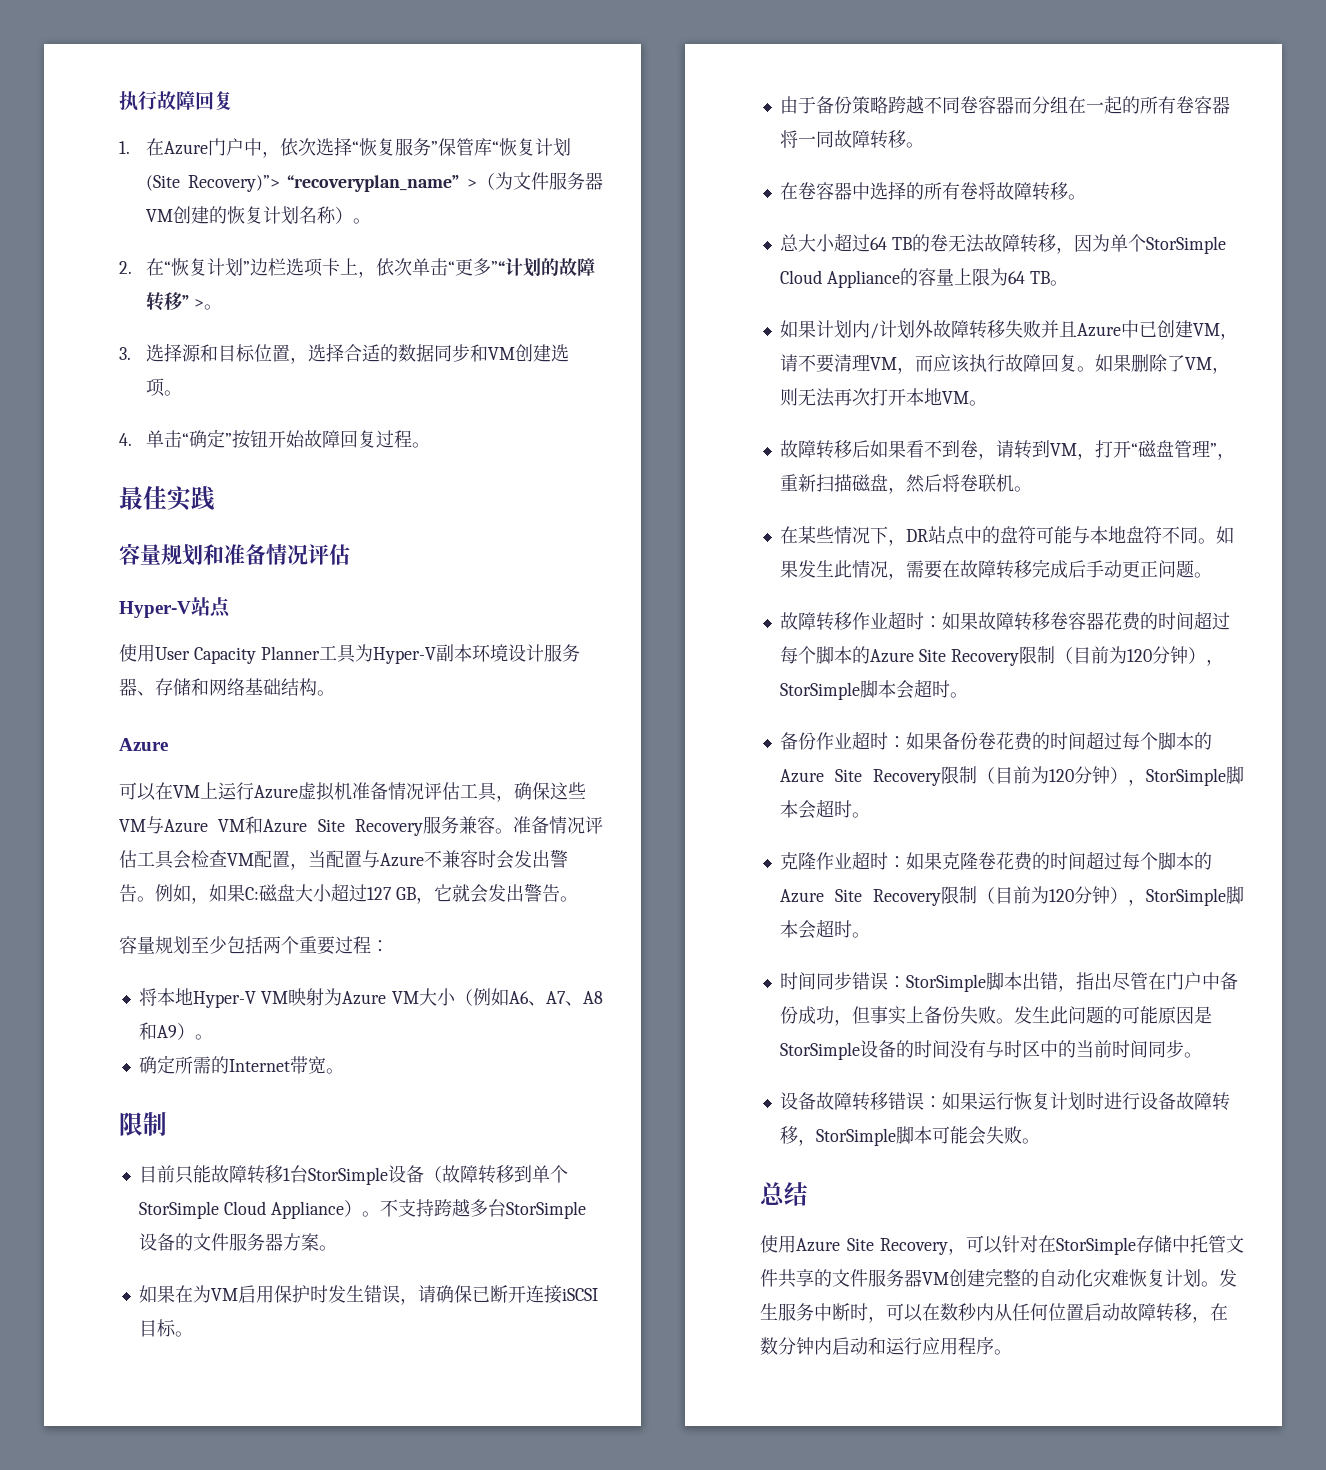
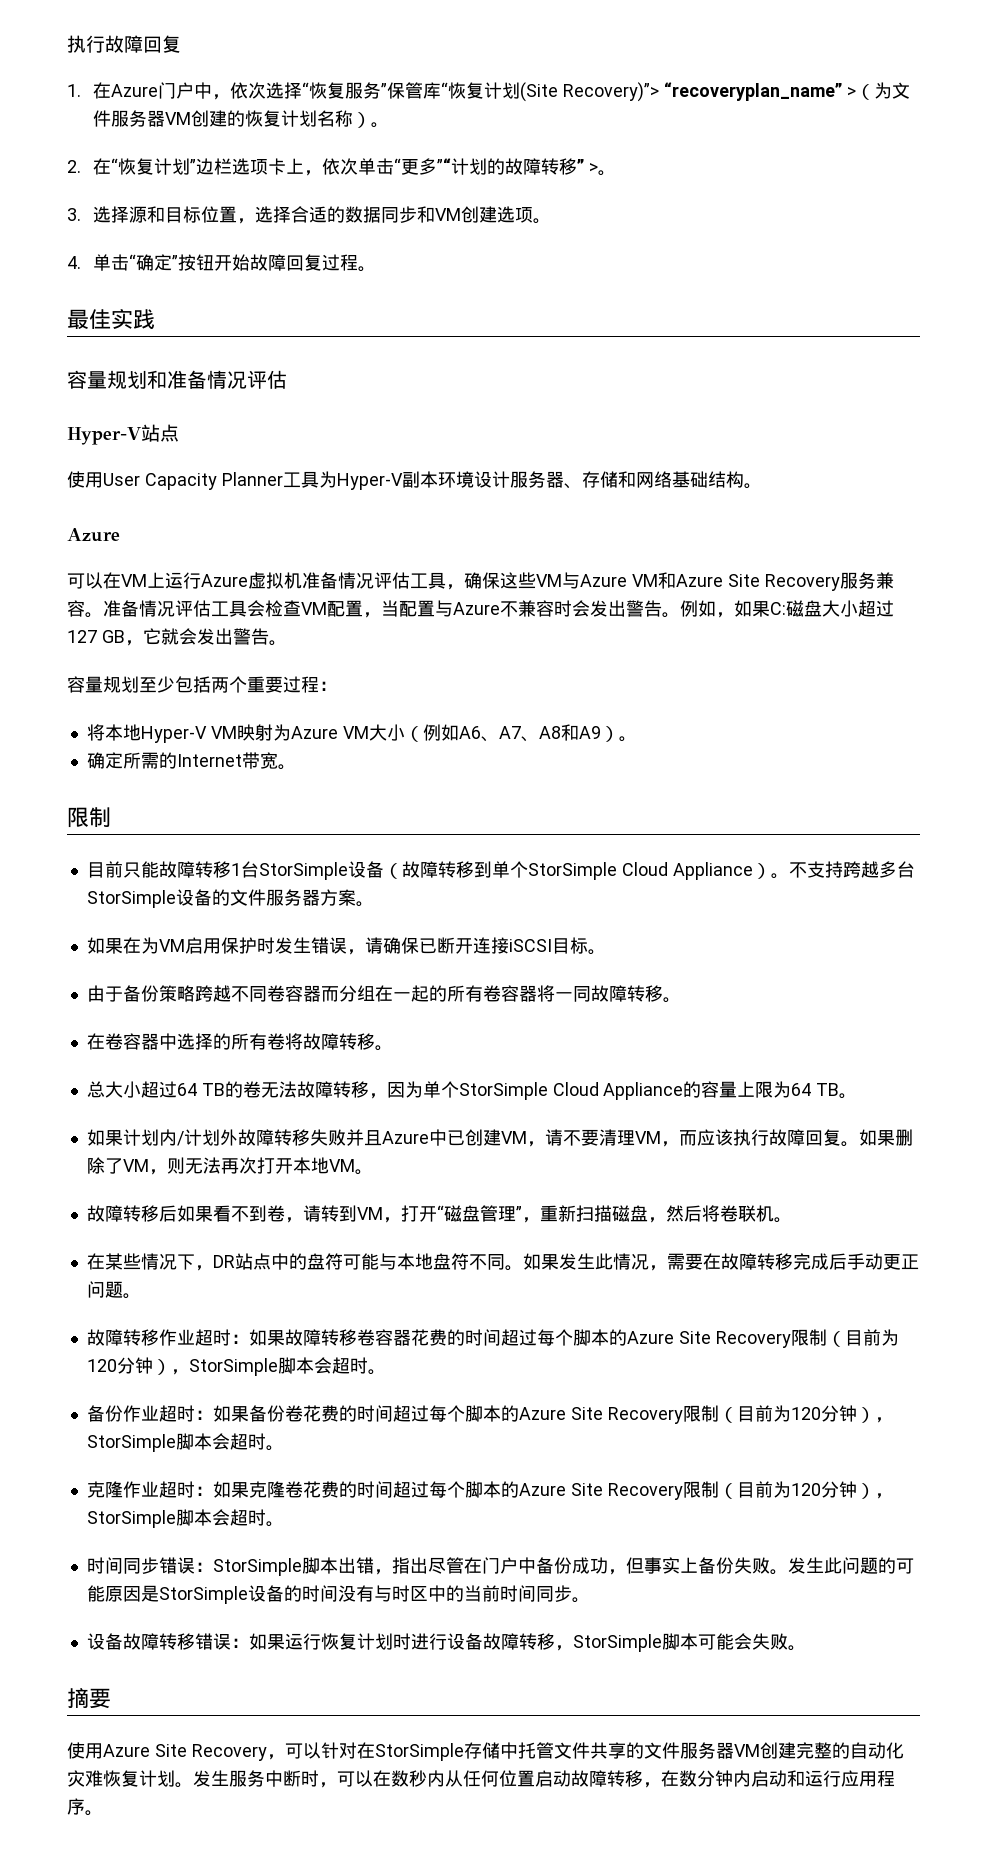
- 总结
+ 摘要

